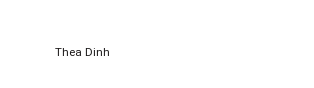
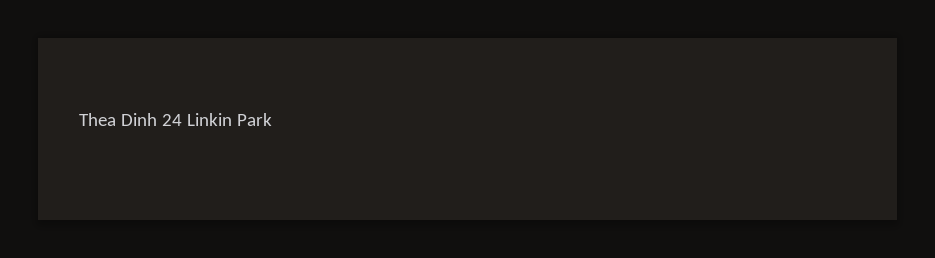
- Thea Dinh
+ Thea Dinh 24 Linkin Park

